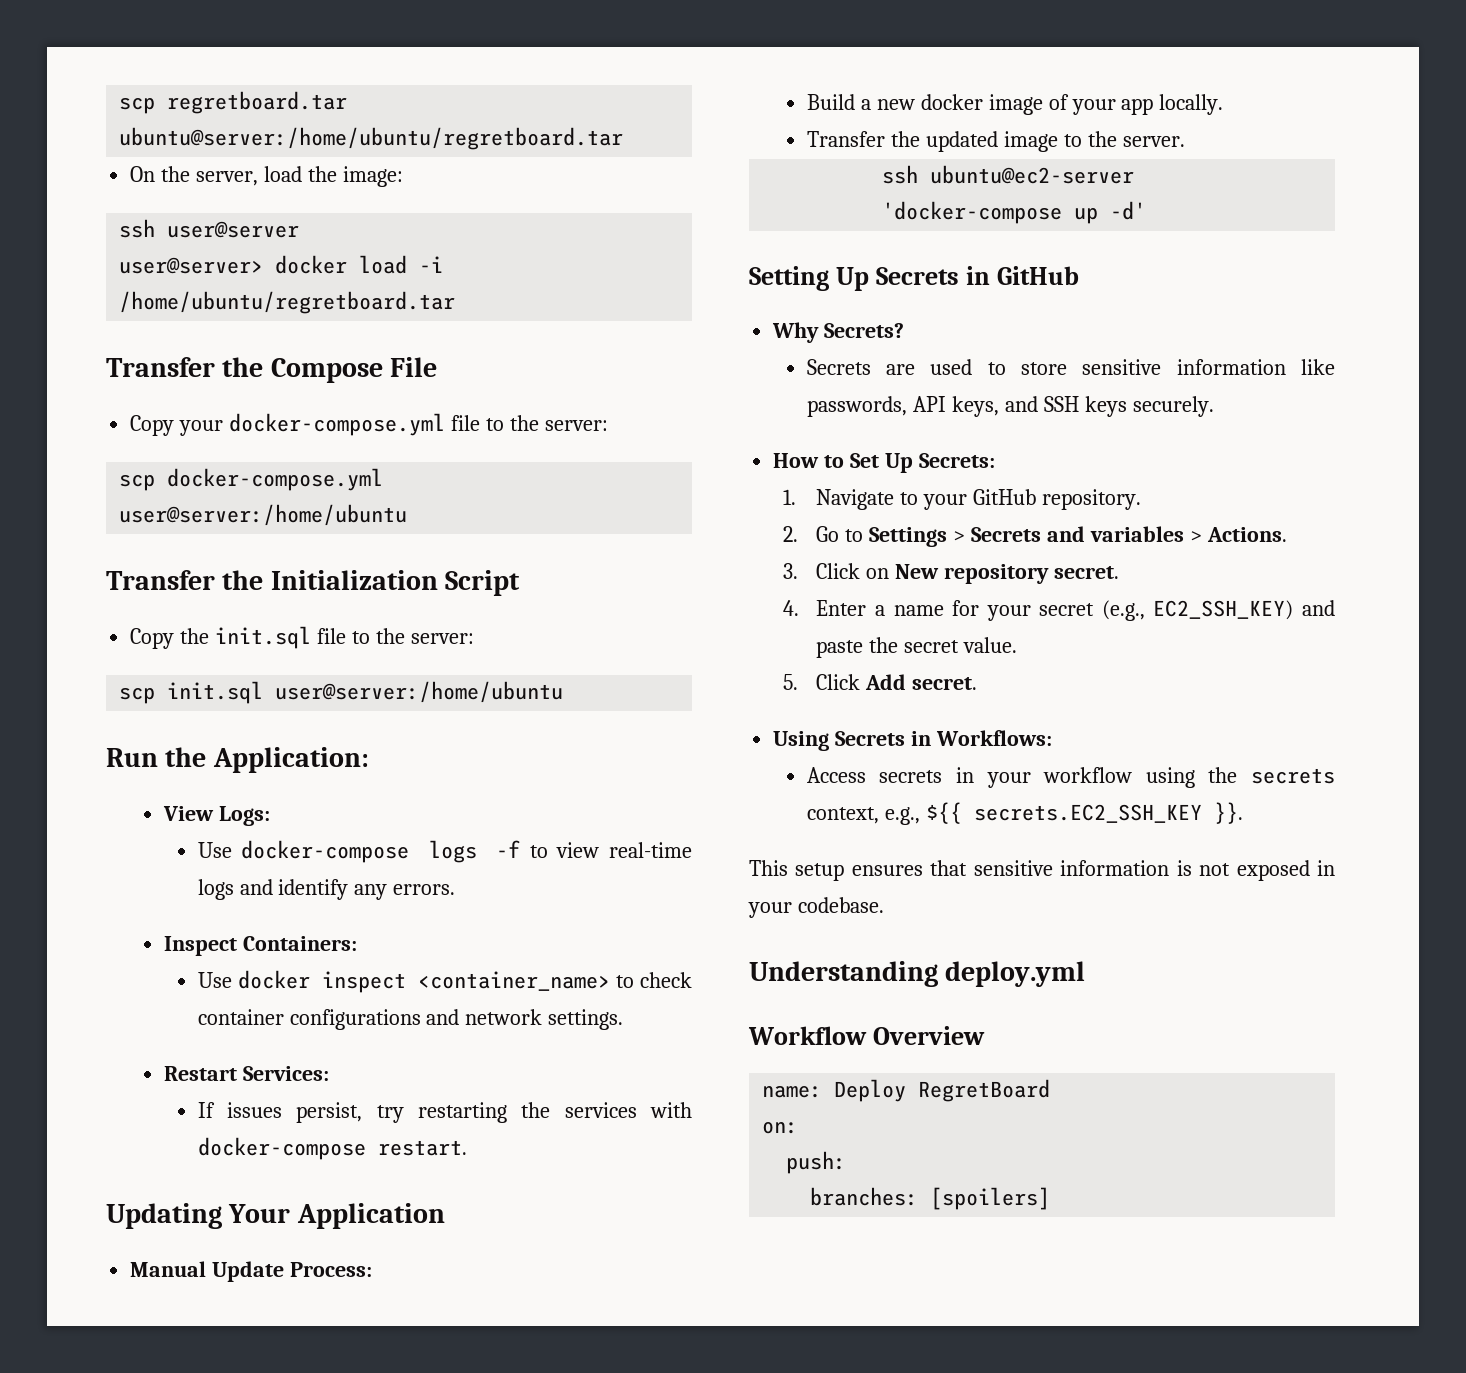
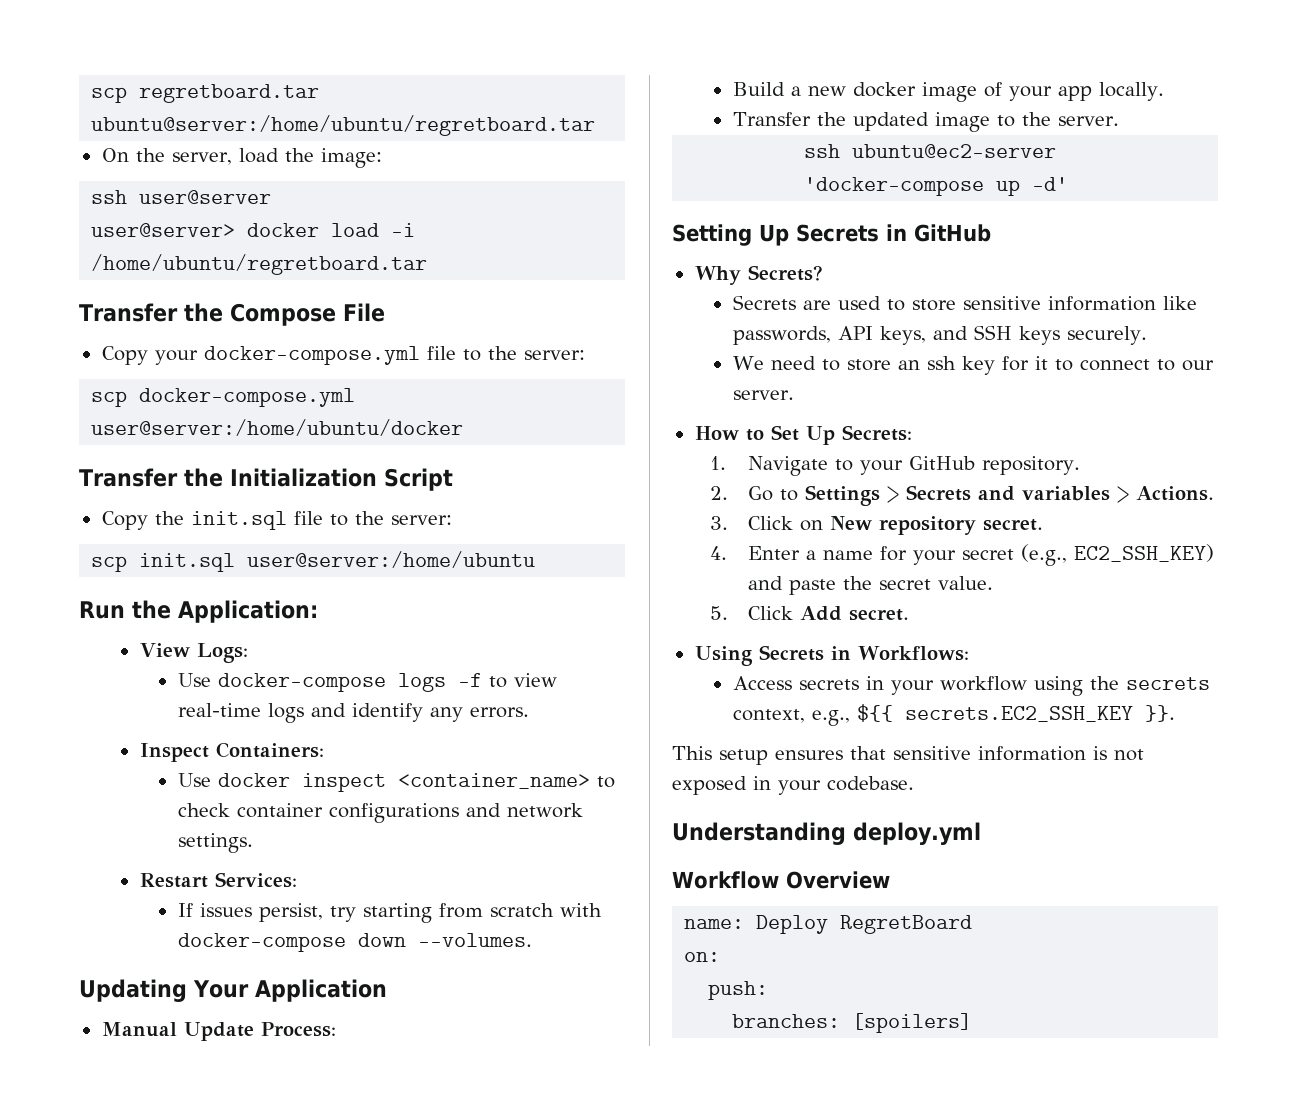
- scp docker-compose.yml user@server:/home/ubuntu
+ scp docker-compose.yml user@server:/home/ubuntu/docker
- If issues persist, try restarting the services with docker-compose restart.
+ If issues persist, try starting from scratch with docker-compose down --volumes.
+ We need to store an ssh key for it to connect to our server.

